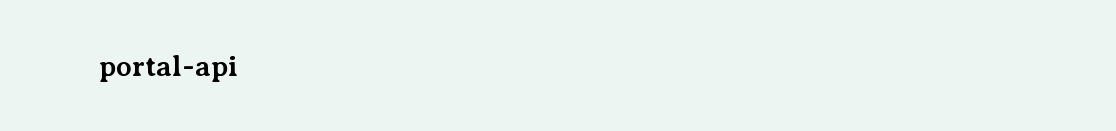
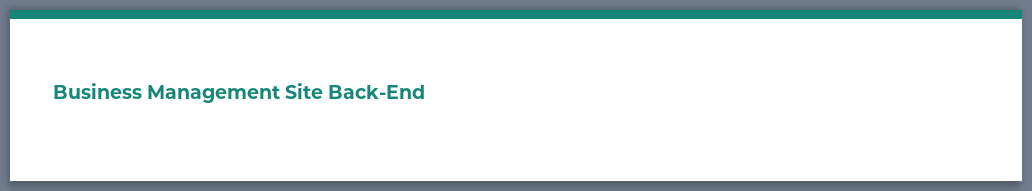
- portal-api
+ Business Management Site Back-End

